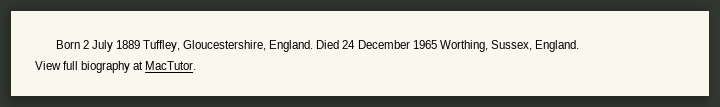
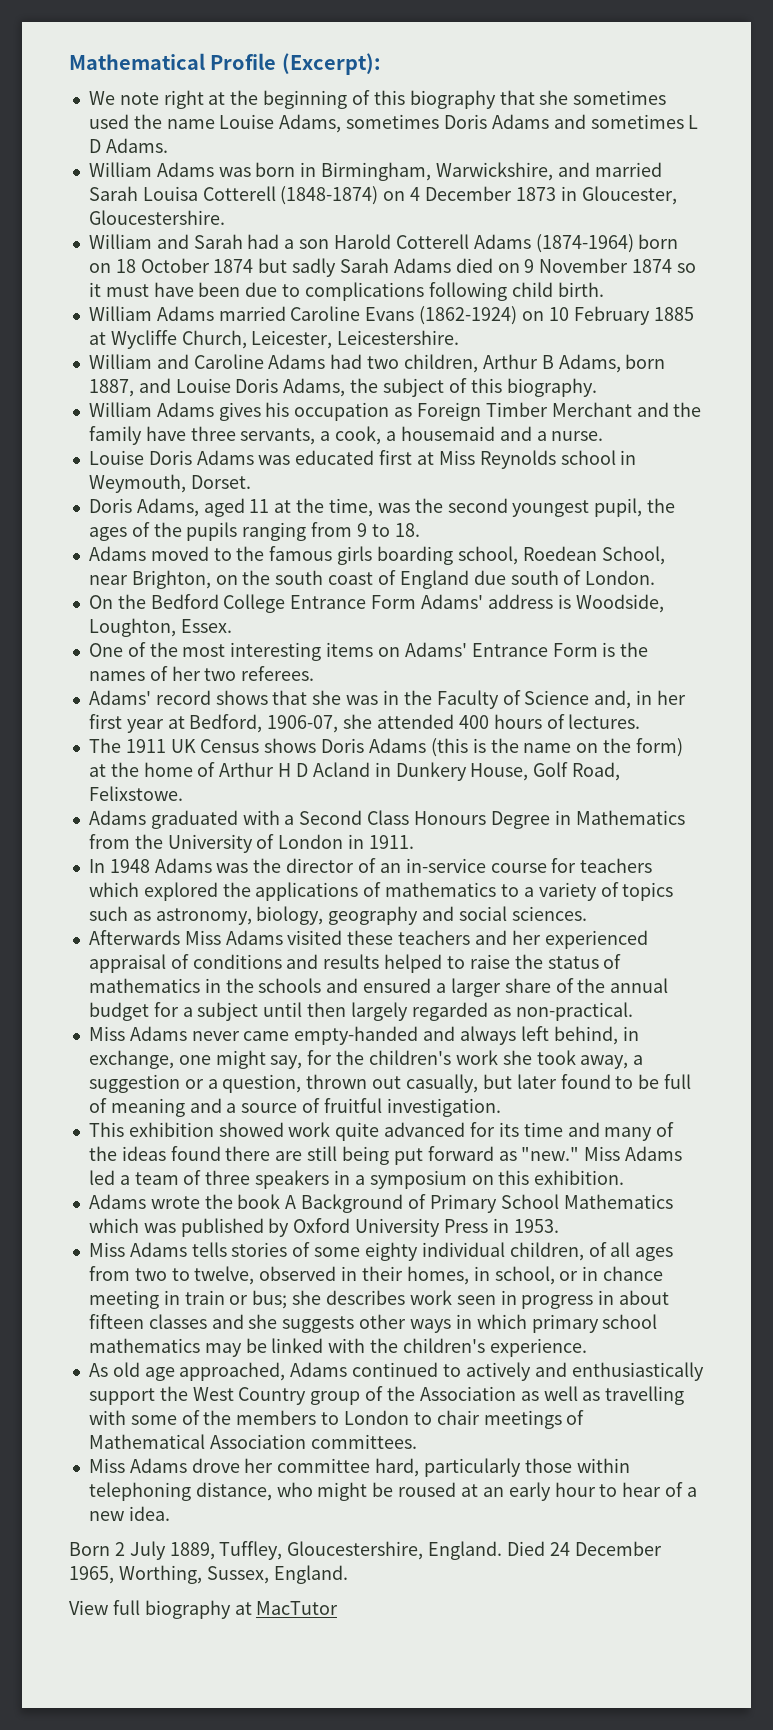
+ Mathematical Profile (Excerpt):
+ We note right at the beginning of this biography that she sometimes used the name Louise Adams, sometimes Doris Adams and sometimes L D Adams.
+ William Adams was born in Birmingham, Warwickshire, and married Sarah Louisa Cotterell (1848-1874) on 4 December 1873 in Gloucester, Gloucestershire.
+ William and Sarah had a son Harold Cotterell Adams (1874-1964) born on 18 October 1874 but sadly Sarah Adams died on 9 November 1874 so it must have been due to complications following child birth.
+ William Adams married Caroline Evans (1862-1924) on 10 February 1885 at Wycliffe Church, Leicester, Leicestershire.
+ William and Caroline Adams had two children, Arthur B Adams, born 1887, and Louise Doris Adams, the subject of this biography.
+ William Adams gives his occupation as Foreign Timber Merchant and the family have three servants, a cook, a housemaid and a nurse.
+ Louise Doris Adams was educated first at Miss Reynolds school in Weymouth, Dorset.
+ Doris Adams, aged 11 at the time, was the second youngest pupil, the ages of the pupils ranging from 9 to 18.
+ Adams moved to the famous girls boarding school, Roedean School, near Brighton, on the south coast of England due south of London.
+ On the Bedford College Entrance Form Adams' address is Woodside, Loughton, Essex.
+ One of the most interesting items on Adams' Entrance Form is the names of her two referees.
+ Adams' record shows that she was in the Faculty of Science and, in her first year at Bedford, 1906-07, she attended 400 hours of lectures.
+ The 1911 UK Census shows Doris Adams (this is the name on the form) at the home of Arthur H D Acland in Dunkery House, Golf Road, Felixstowe.
+ Adams graduated with a Second Class Honours Degree in Mathematics from the University of London in 1911.
+ In 1948 Adams was the director of an in-service course for teachers which explored the applications of mathematics to a variety of topics such as astronomy, biology, geography and social sciences.
+ Afterwards Miss Adams visited these teachers and her experienced appraisal of conditions and results helped to raise the status of mathematics in the schools and ensured a larger share of the annual budget for a subject until then largely regarded as non-practical.
+ Miss Adams never came empty-handed and always left behind, in exchange, one might say, for the children's work she took away, a suggestion or a question, thrown out casually, but later found to be full of meaning and a source of fruitful investigation.
+ This exhibition showed work quite advanced for its time and many of the ideas found there are still being put forward as "new." Miss Adams led a team of three speakers in a symposium on this exhibition.
+ Adams wrote the book A Background of Primary School Mathematics which was published by Oxford University Press in 1953.
+ Miss Adams tells stories of some eighty individual children, of all ages from two to twelve, observed in their homes, in school, or in chance meeting in train or bus; she describes work seen in progress in about fifteen classes and she suggests other ways in which primary school mathematics may be linked with the children's experience.
+ As old age approached, Adams continued to actively and enthusiastically support the West Country group of the Association as well as travelling with some of the members to London to chair meetings of Mathematical Association committees.
+ Miss Adams drove her committee hard, particularly those within telephoning distance, who might be roused at an early hour to hear of a new idea.
- Born 2 July 1889 Tuffley, Gloucestershire, England.
+ Born 2 July 1889, Tuffley, Gloucestershire, England.
- Died 24 December 1965 Worthing, Sussex, England.
+ Died 24 December 1965, Worthing, Sussex, England.
- View full biography at MacTutor.
+ View full biography at MacTutor

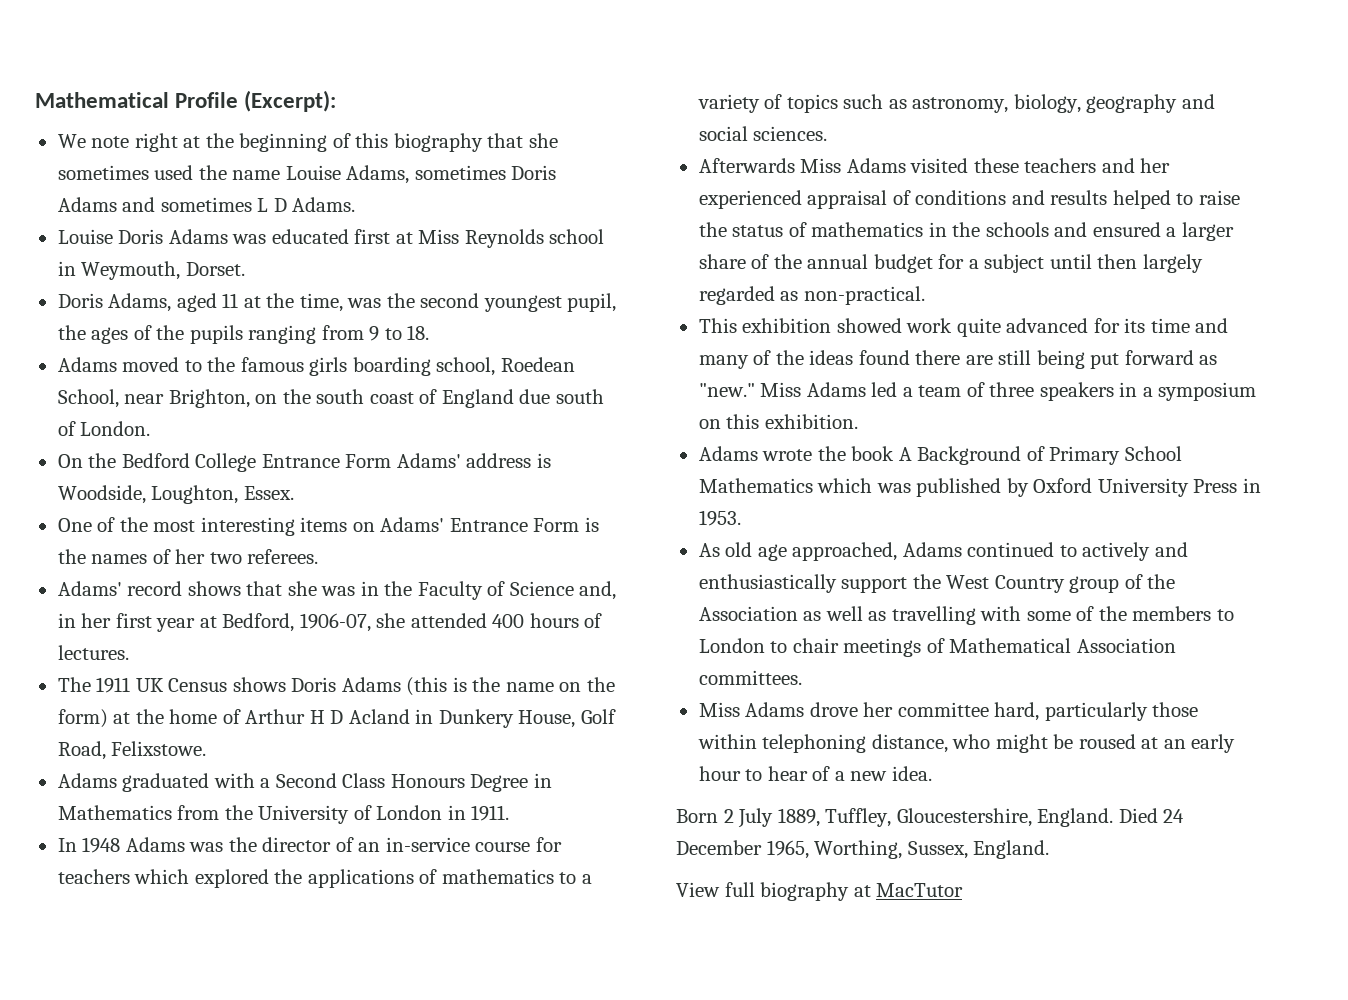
- William Adams was born in Birmingham, Warwickshire, and married Sarah Louisa Cotterell (1848-1874) on 4 December 1873 in Gloucester, Gloucestershire.
- William and Sarah had a son Harold Cotterell Adams (1874-1964) born on 18 October 1874 but sadly Sarah Adams died on 9 November 1874 so it must have been due to complications following child birth.
- William Adams married Caroline Evans (1862-1924) on 10 February 1885 at Wycliffe Church, Leicester, Leicestershire.
- William and Caroline Adams had two children, Arthur B Adams, born 1887, and Louise Doris Adams, the subject of this biography.
- William Adams gives his occupation as Foreign Timber Merchant and the family have three servants, a cook, a housemaid and a nurse.
- Miss Adams never came empty-handed and always left behind, in exchange, one might say, for the children's work she took away, a suggestion or a question, thrown out casually, but later found to be full of meaning and a source of fruitful investigation.
- Miss Adams tells stories of some eighty individual children, of all ages from two to twelve, observed in their homes, in school, or in chance meeting in train or bus; she describes work seen in progress in about fifteen classes and she suggests other ways in which primary school mathematics may be linked with the children's experience.

